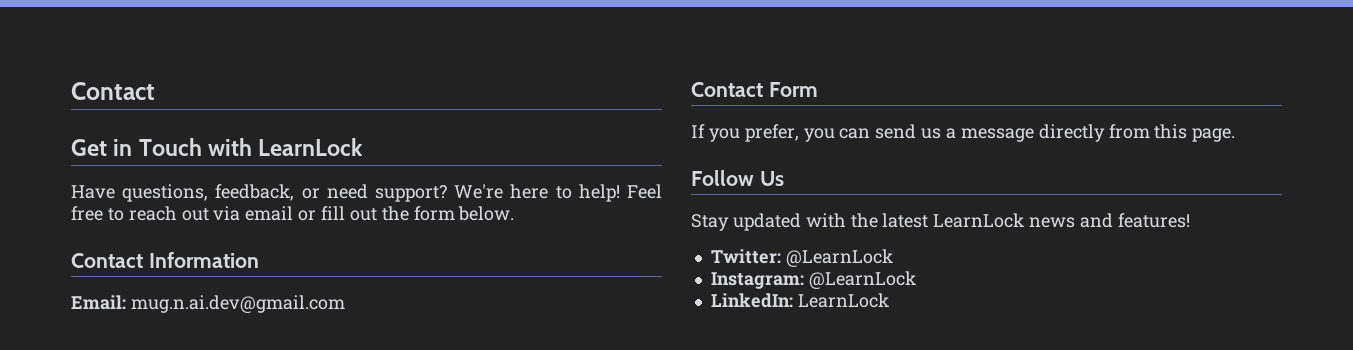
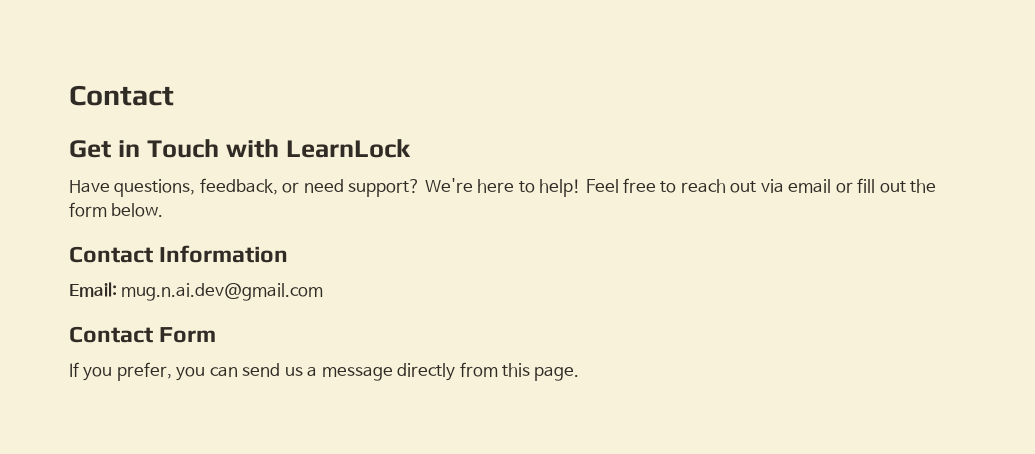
- Follow Us
- Stay updated with the latest LearnLock news and features!
- Twitter: @LearnLock
- Instagram: @LearnLock
- LinkedIn: LearnLock

